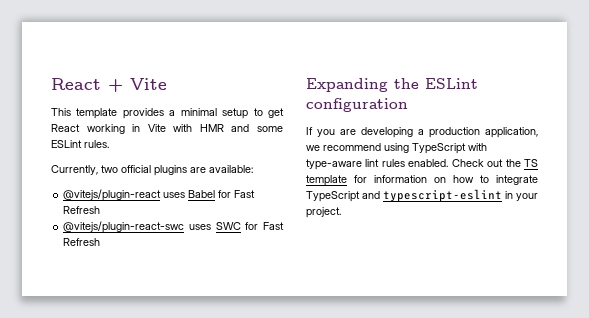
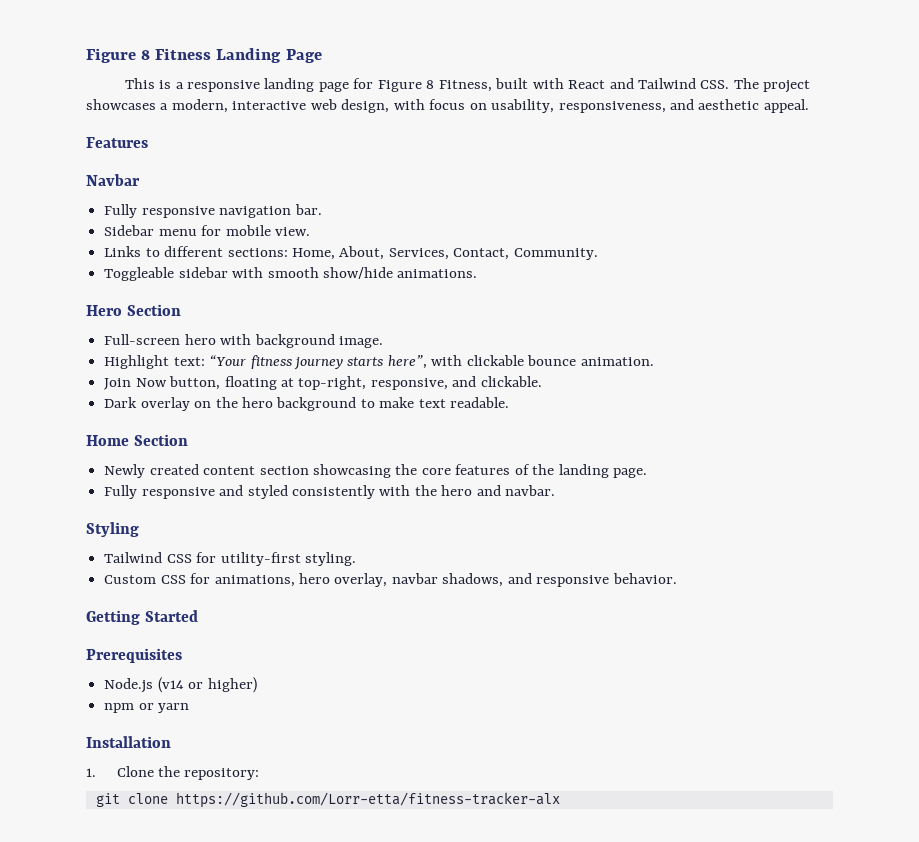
- React + Vite
- This template provides a minimal setup to get React working in Vite with HMR and some ESLint rules.
- Currently, two official plugins are available:
- @vitejs/plugin-react uses Babel for Fast Refresh
- @vitejs/plugin-react-swc uses SWC for Fast Refresh
- Expanding the ESLint configuration
- If you are developing a production application, we recommend using TypeScript with type-aware lint rules enabled. Check out the TS template for information on how to integrate TypeScript and typescript-eslint in your project.
+ Figure 8 Fitness Landing Page
+ This is a responsive landing page for Figure 8 Fitness, built with React and Tailwind CSS. The project showcases a modern, interactive web design, with focus on usability, responsiveness, and aesthetic appeal.
+ Features
+ Navbar
+ Fully responsive navigation bar.
+ Sidebar menu for mobile view.
+ Links to different sections: Home, About, Services, Contact, Community.
+ Toggleable sidebar with smooth show/hide animations.
+ Hero Section
+ Full-screen hero with background image.
+ Highlight text: “Your fitness journey starts here”, with clickable bounce animation.
+ Join Now button, floating at top-right, responsive, and clickable.
+ Dark overlay on the hero background to make text readable.
+ Home Section
+ Newly created content section showcasing the core features of the landing page.
+ Fully responsive and styled consistently with the hero and navbar.
+ Styling
+ Tailwind CSS for utility-first styling.
+ Custom CSS for animations, hero overlay, navbar shadows, and responsive behavior.
+ Getting Started
+ Prerequisites
+ Node.js (v14 or higher)
+ npm or yarn
+ Installation
+ 1. Clone the repository:
+ git clone https://github.com/Lorr-etta/fitness-tracker-alx

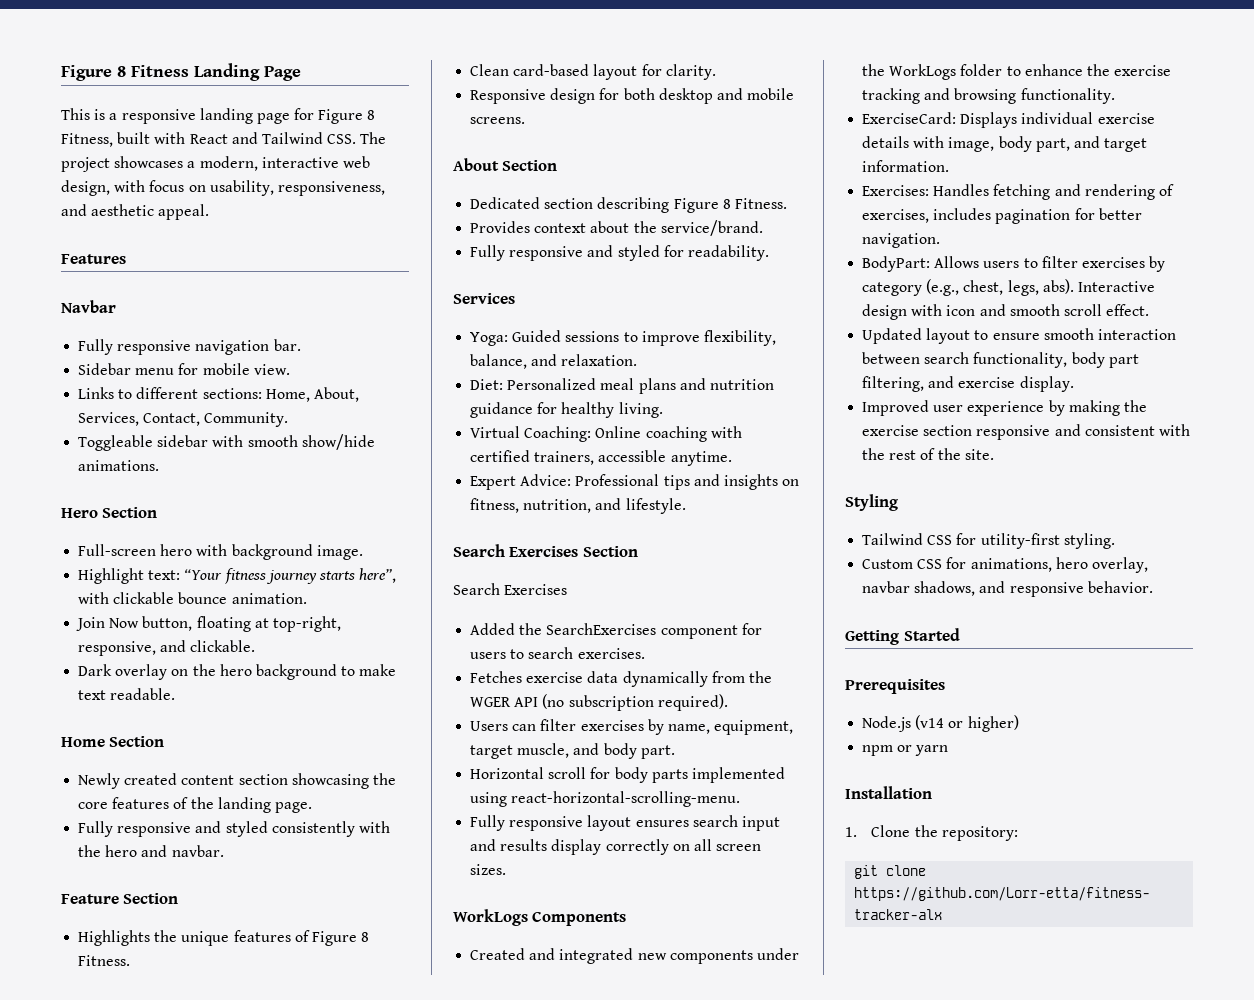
+ Feature Section
+ Highlights the unique features of Figure 8 Fitness.
+ Clean card-based layout for clarity.
+ Responsive design for both desktop and mobile screens.
+ About Section
+ Dedicated section describing Figure 8 Fitness.
+ Provides context about the service/brand.
+ Fully responsive and styled for readability.
+ Services
+ Yoga: Guided sessions to improve flexibility, balance, and relaxation.
+ Diet: Personalized meal plans and nutrition guidance for healthy living.
+ Virtual Coaching: Online coaching with certified trainers, accessible anytime.
+ Expert Advice: Professional tips and insights on fitness, nutrition, and lifestyle.
+ Search Exercises Section
+ Search Exercises
+ Added the SearchExercises component for users to search exercises.
+ Fetches exercise data dynamically from the WGER API (no subscription required).
+ Users can filter exercises by name, equipment, target muscle, and body part.
+ Horizontal scroll for body parts implemented using react-horizontal-scrolling-menu.
+ Fully responsive layout ensures search input and results display correctly on all screen sizes.
+ WorkLogs Components
+ Created and integrated new components under the WorkLogs folder to enhance the exercise tracking and browsing functionality.
+ ExerciseCard: Displays individual exercise details with image, body part, and target information.
+ Exercises: Handles fetching and rendering of exercises, includes pagination for better navigation.
+ BodyPart: Allows users to filter exercises by category (e.g., chest, legs, abs). Interactive design with icon and smooth scroll effect.
+ Updated layout to ensure smooth interaction between search functionality, body part filtering, and exercise display.
+ Improved user experience by making the exercise section responsive and consistent with the rest of the site.

